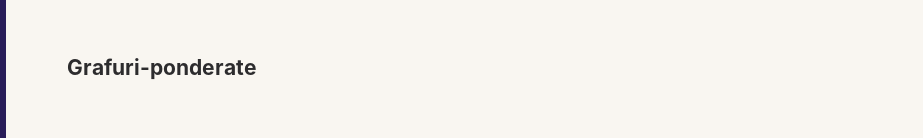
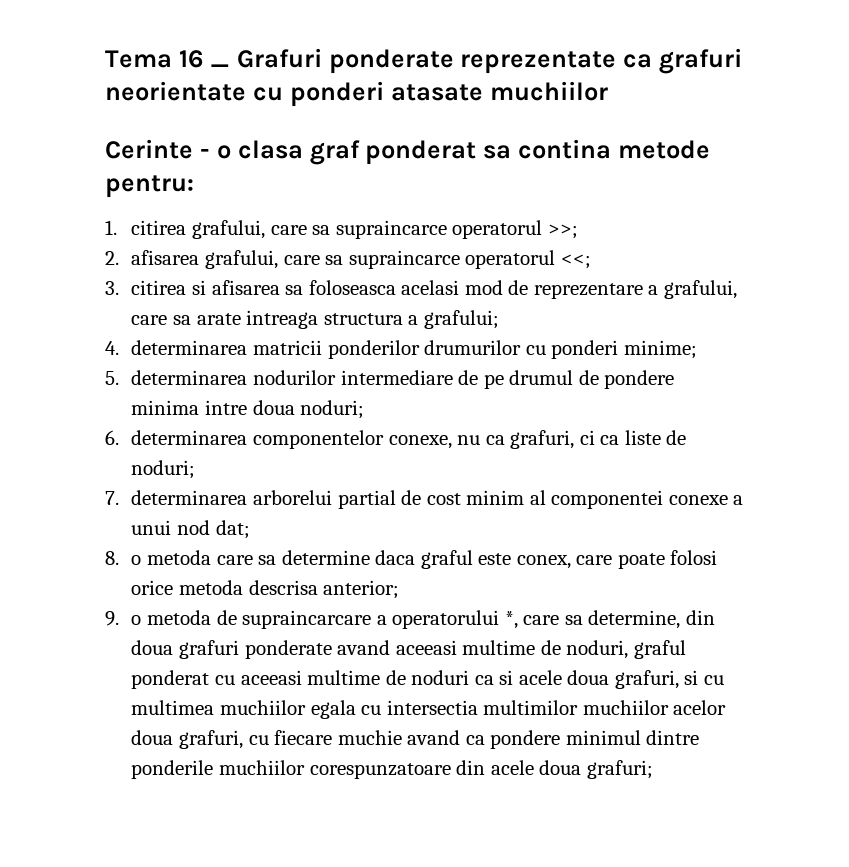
- Grafuri-ponderate
+ Tema 16 _ Grafuri ponderate reprezentate ca grafuri neorientate cu ponderi atasate muchiilor
+ Cerinte - o clasa graf ponderat sa contina metode pentru:
+ 1. citirea grafului, care sa supraincarce operatorul >>;
+ 2. afisarea grafului, care sa supraincarce operatorul <<;
+ 3. citirea si afisarea sa foloseasca acelasi mod de reprezentare a grafului, care sa arate intreaga structura a grafului;
+ 4. determinarea matricii ponderilor drumurilor cu ponderi minime;
+ 5. determinarea nodurilor intermediare de pe drumul de pondere minima intre doua noduri;
+ 6. determinarea componentelor conexe, nu ca grafuri, ci ca liste de noduri;
+ 7. determinarea arborelui partial de cost minim al componentei conexe a unui nod dat;
+ 8. o metoda care sa determine daca graful este conex, care poate folosi orice metoda descrisa anterior;
+ 9. o metoda de supraincarcare a operatorului *, care sa determine, din doua grafuri ponderate avand aceeasi multime de noduri, graful ponderat cu aceeasi multime de noduri ca si acele doua grafuri, si cu multimea muchiilor egala cu intersectia multimilor muchiilor acelor doua grafuri, cu fiecare muchie avand ca pondere minimul dintre ponderile muchiilor corespunzatoare din acele doua grafuri;

